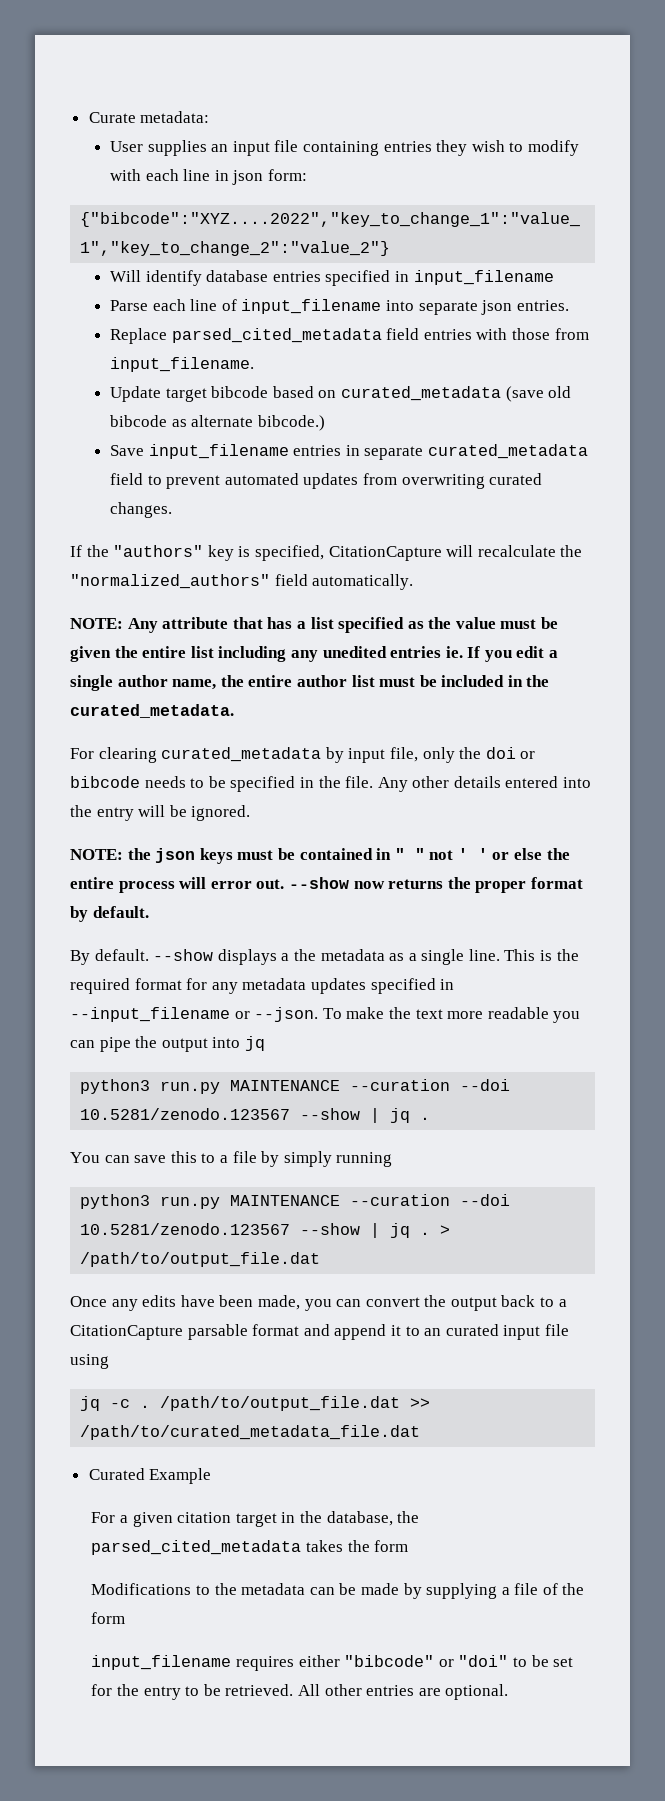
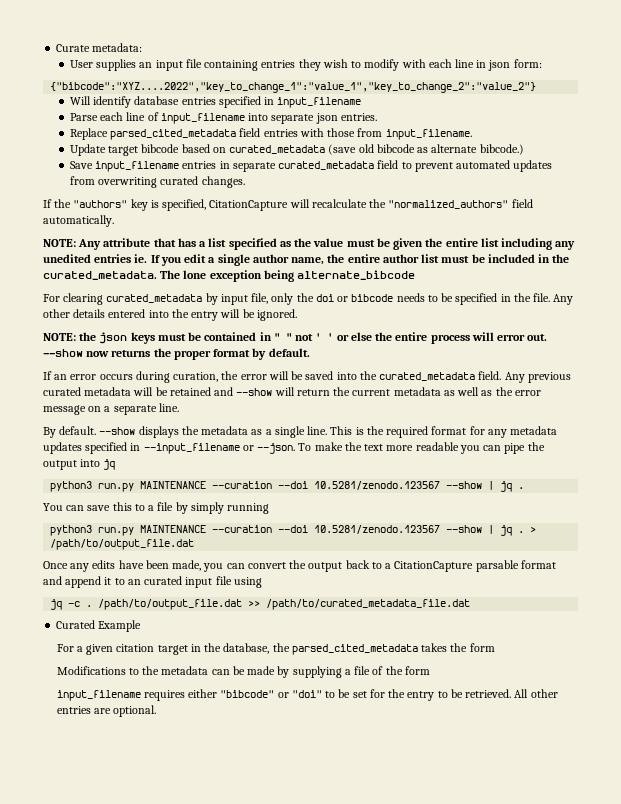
+ The lone exception being alternate_bibcode
+ If an error occurs during curation, the error will be saved into the curated_metadata field. Any previous curated metadata will be retained and --show will return the current metadata as well as the error message on a separate line.
- --show displays a the metadata as a single line.
+ --show displays the metadata as a single line.

